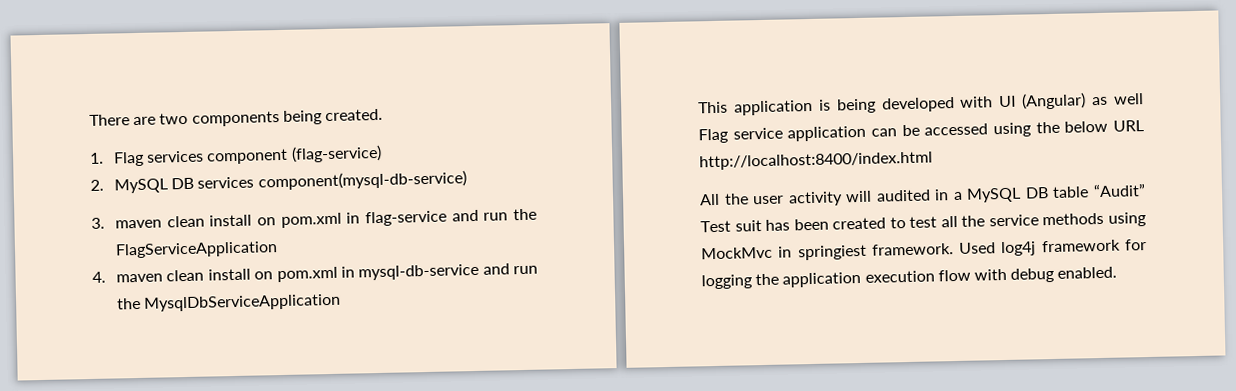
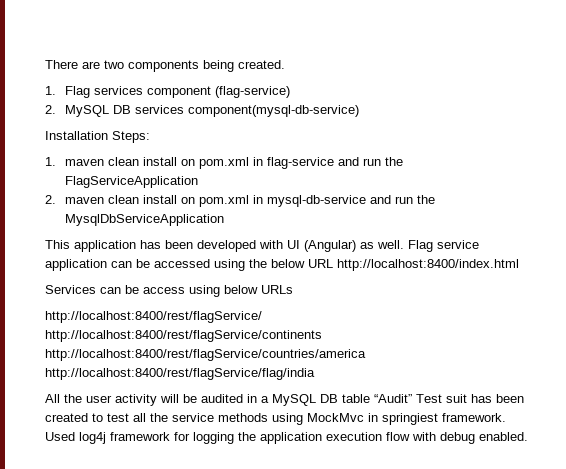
- 3. maven clean install on pom.xml in flag-service and run the FlagServiceApplication
+ Installation Steps:
+ 1. maven clean install on pom.xml in flag-service and run the FlagServiceApplication
- 4. maven clean install on pom.xml in mysql-db-service and run the MysqlDbServiceApplication
+ 2. maven clean install on pom.xml in mysql-db-service and run the MysqlDbServiceApplication
- This application is being developed with UI (Angular) as well Flag service application can be accessed using the below URL http://localhost:8400/index.html
+ This application has been developed with UI (Angular) as well. Flag service application can be accessed using the below URL http://localhost:8400/index.html
+ Services can be access using below URLs
+ http://localhost:8400/rest/flagService/ http://localhost:8400/rest/flagService/continents http://localhost:8400/rest/flagService/countries/america http://localhost:8400/rest/flagService/flag/india
- All the user activity will audited in a MySQL DB table “Audit” Test suit has been created to test all the service methods using MockMvc in springiest framework.
+ All the user activity will be audited in a MySQL DB table “Audit” Test suit has been created to test all the service methods using MockMvc in springiest framework.

